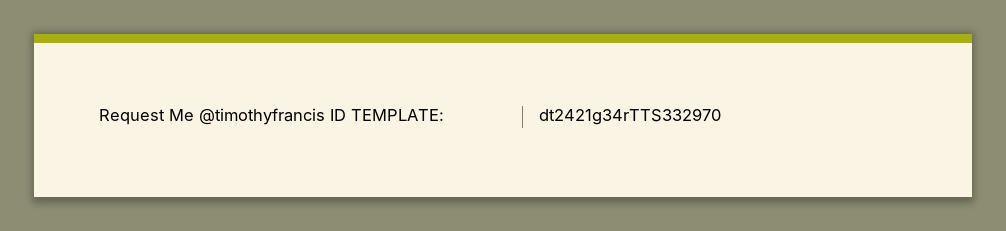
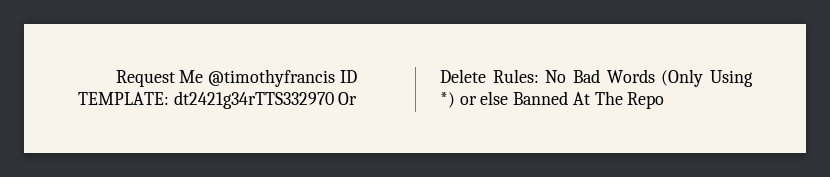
- Request Me @timothyfrancis ID TEMPLATE: dt2421g34rTTS332970
+ Request Me @timothyfrancis ID TEMPLATE: dt2421g34rTTS332970 Or Delete Rules: No Bad Words (Only Using *) or else Banned At The Repo

